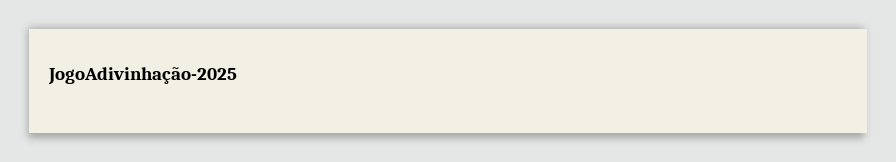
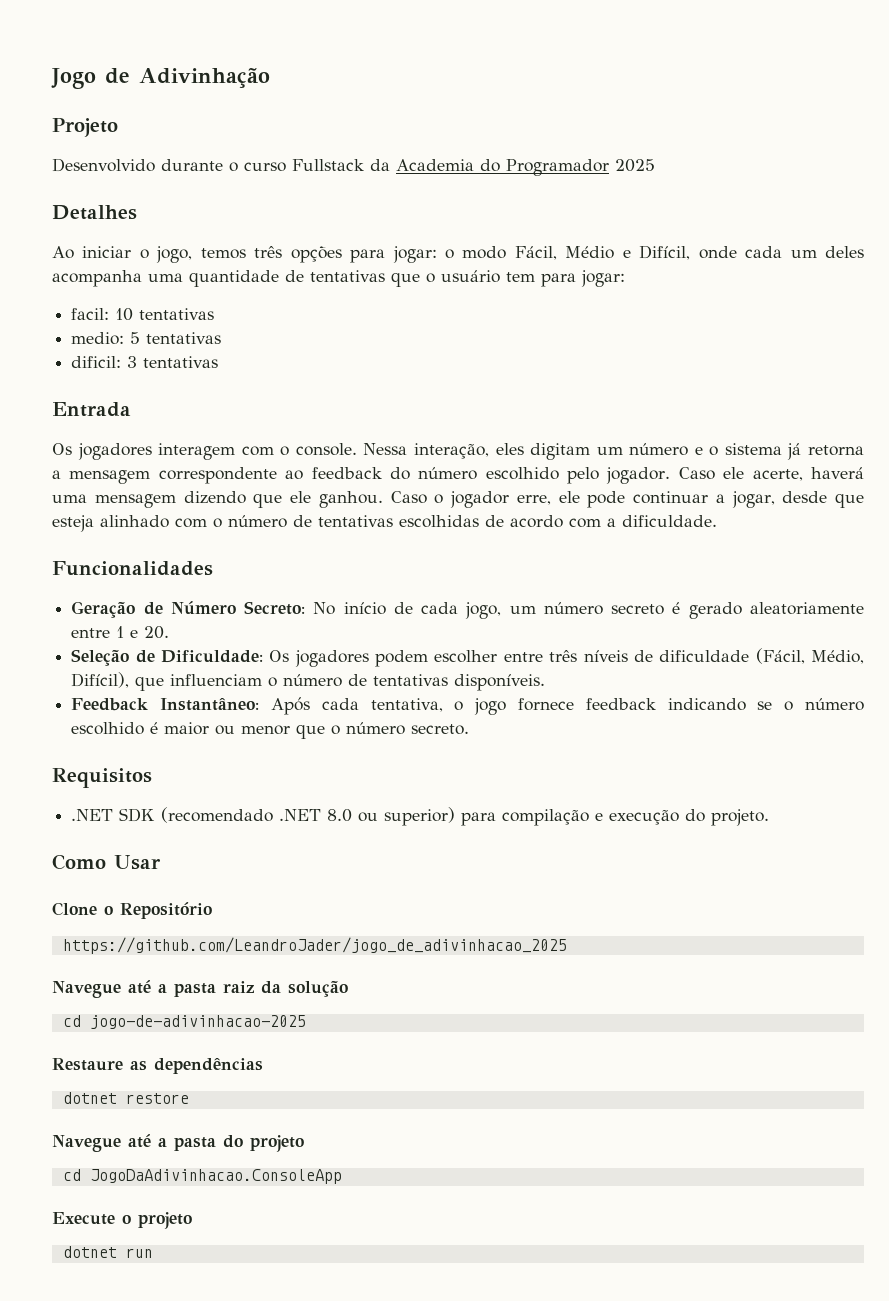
- JogoAdivinhação-2025
+ Jogo de Adivinhação
+ Projeto
+ Desenvolvido durante o curso Fullstack da Academia do Programador 2025
+ Detalhes
+ Ao iniciar o jogo, temos três opções para jogar: o modo Fácil, Médio e Difícil, onde cada um deles acompanha uma quantidade de tentativas que o usuário tem para jogar:
+ facil: 10 tentativas
+ medio: 5 tentativas
+ dificil: 3 tentativas
+ Entrada
+ Os jogadores interagem com o console. Nessa interação, eles digitam um número e o sistema já retorna a mensagem correspondente ao feedback do número escolhido pelo jogador. Caso ele acerte, haverá uma mensagem dizendo que ele ganhou. Caso o jogador erre, ele pode continuar a jogar, desde que esteja alinhado com o número de tentativas escolhidas de acordo com a dificuldade.
+ Funcionalidades
+ Geração de Número Secreto: No início de cada jogo, um número secreto é gerado aleatoriamente entre 1 e 20.
+ Seleção de Dificuldade: Os jogadores podem escolher entre três níveis de dificuldade (Fácil, Médio, Difícil), que influenciam o número de tentativas disponíveis.
+ Feedback Instantâneo: Após cada tentativa, o jogo fornece feedback indicando se o número escolhido é maior ou menor que o número secreto.
+ Requisitos
+ .NET SDK (recomendado .NET 8.0 ou superior) para compilação e execução do projeto.
+ Como Usar
+ Clone o Repositório
+ https://github.com/LeandroJader/jogo_de_adivinhacao_2025
+ Navegue até a pasta raiz da solução
+ cd jogo-de-adivinhacao-2025
+ Restaure as dependências
+ dotnet restore
+ Navegue até a pasta do projeto
+ cd JogoDaAdivinhacao.ConsoleApp
+ Execute o projeto
+ dotnet run

